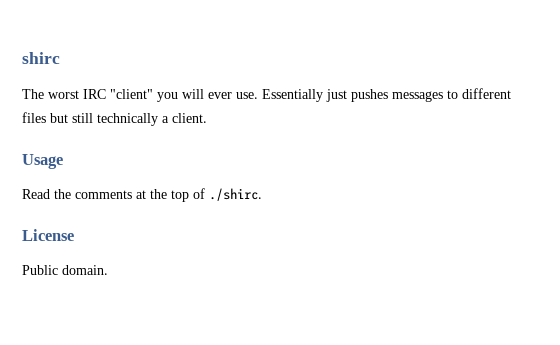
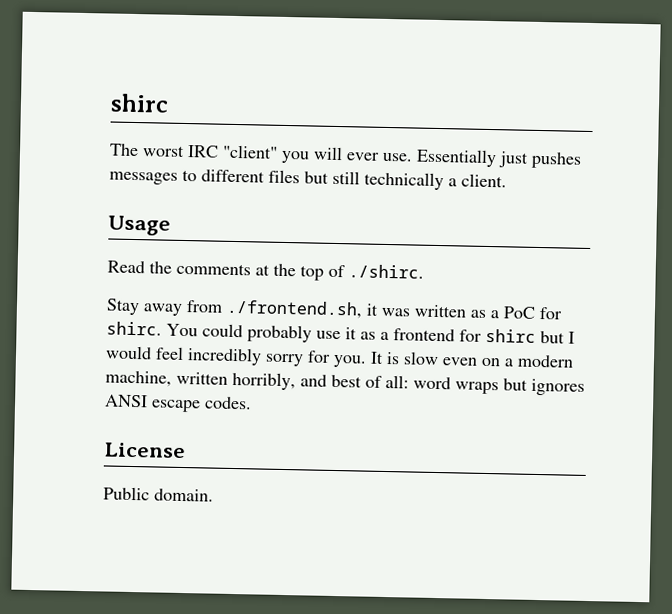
+ Stay away from ./frontend.sh, it was written as a PoC for shirc. You could probably use it as a frontend for shirc but I would feel incredibly sorry for you. It is slow even on a modern machine, written horribly, and best of all: word wraps but ignores ANSI escape codes.

